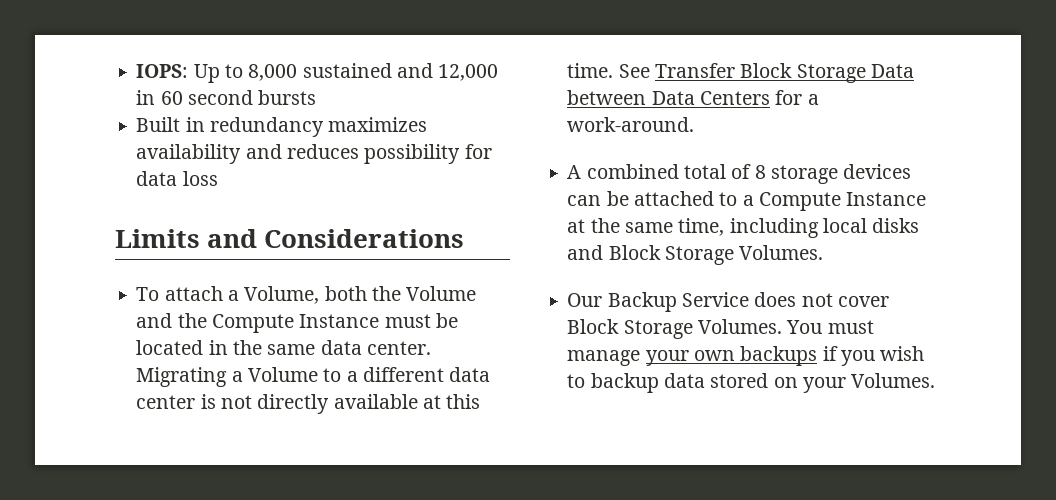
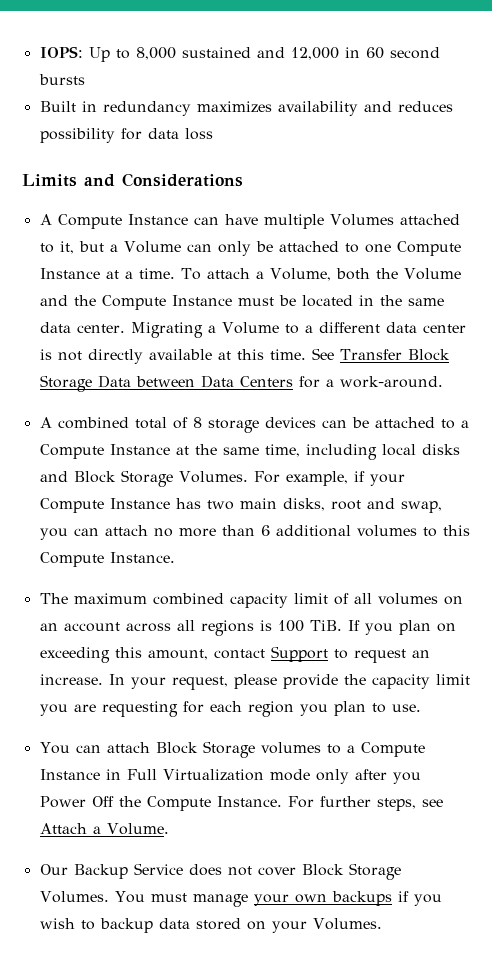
+ A Compute Instance can have multiple Volumes attached to it, but a Volume can only be attached to one Compute Instance at a time.
+ For example, if your Compute Instance has two main disks, root and swap, you can attach no more than 6 additional volumes to this Compute Instance.
+ The maximum combined capacity limit of all volumes on an account across all regions is 100 TiB. If you plan on exceeding this amount, contact Support to request an increase. In your request, please provide the capacity limit you are requesting for each region you plan to use.
+ You can attach Block Storage volumes to a Compute Instance in Full Virtualization mode only after you Power Off the Compute Instance. For further steps, see Attach a Volume.

